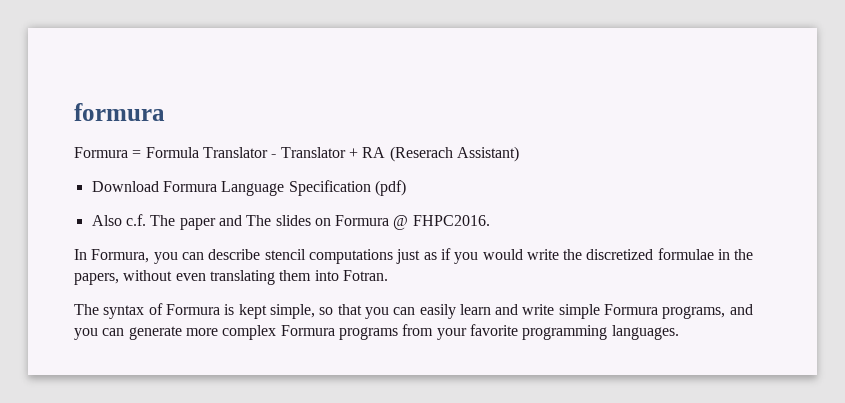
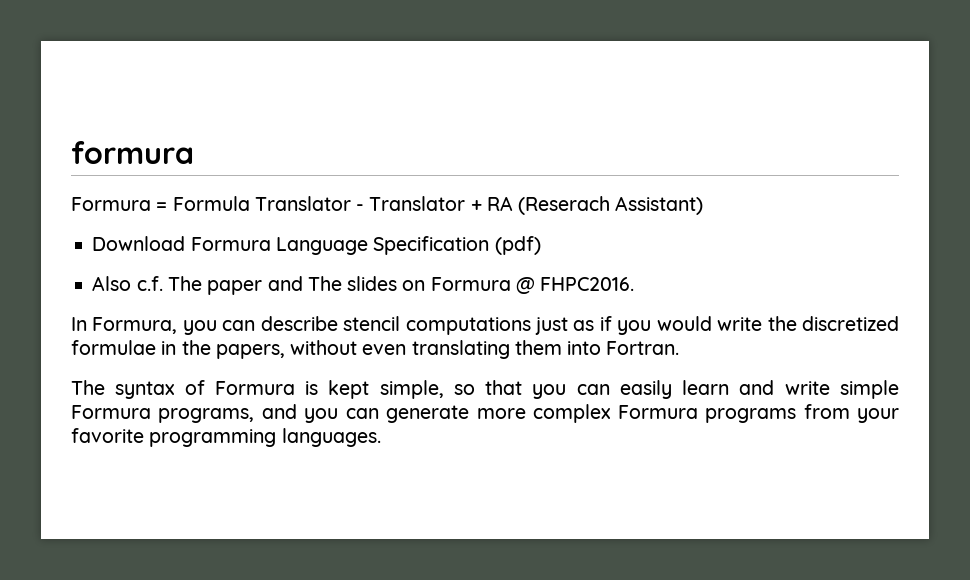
- In Formura, you can describe stencil computations just as if you would write the discretized formulae in the papers, without even translating them into Fotran.
+ In Formura, you can describe stencil computations just as if you would write the discretized formulae in the papers, without even translating them into Fortran.

